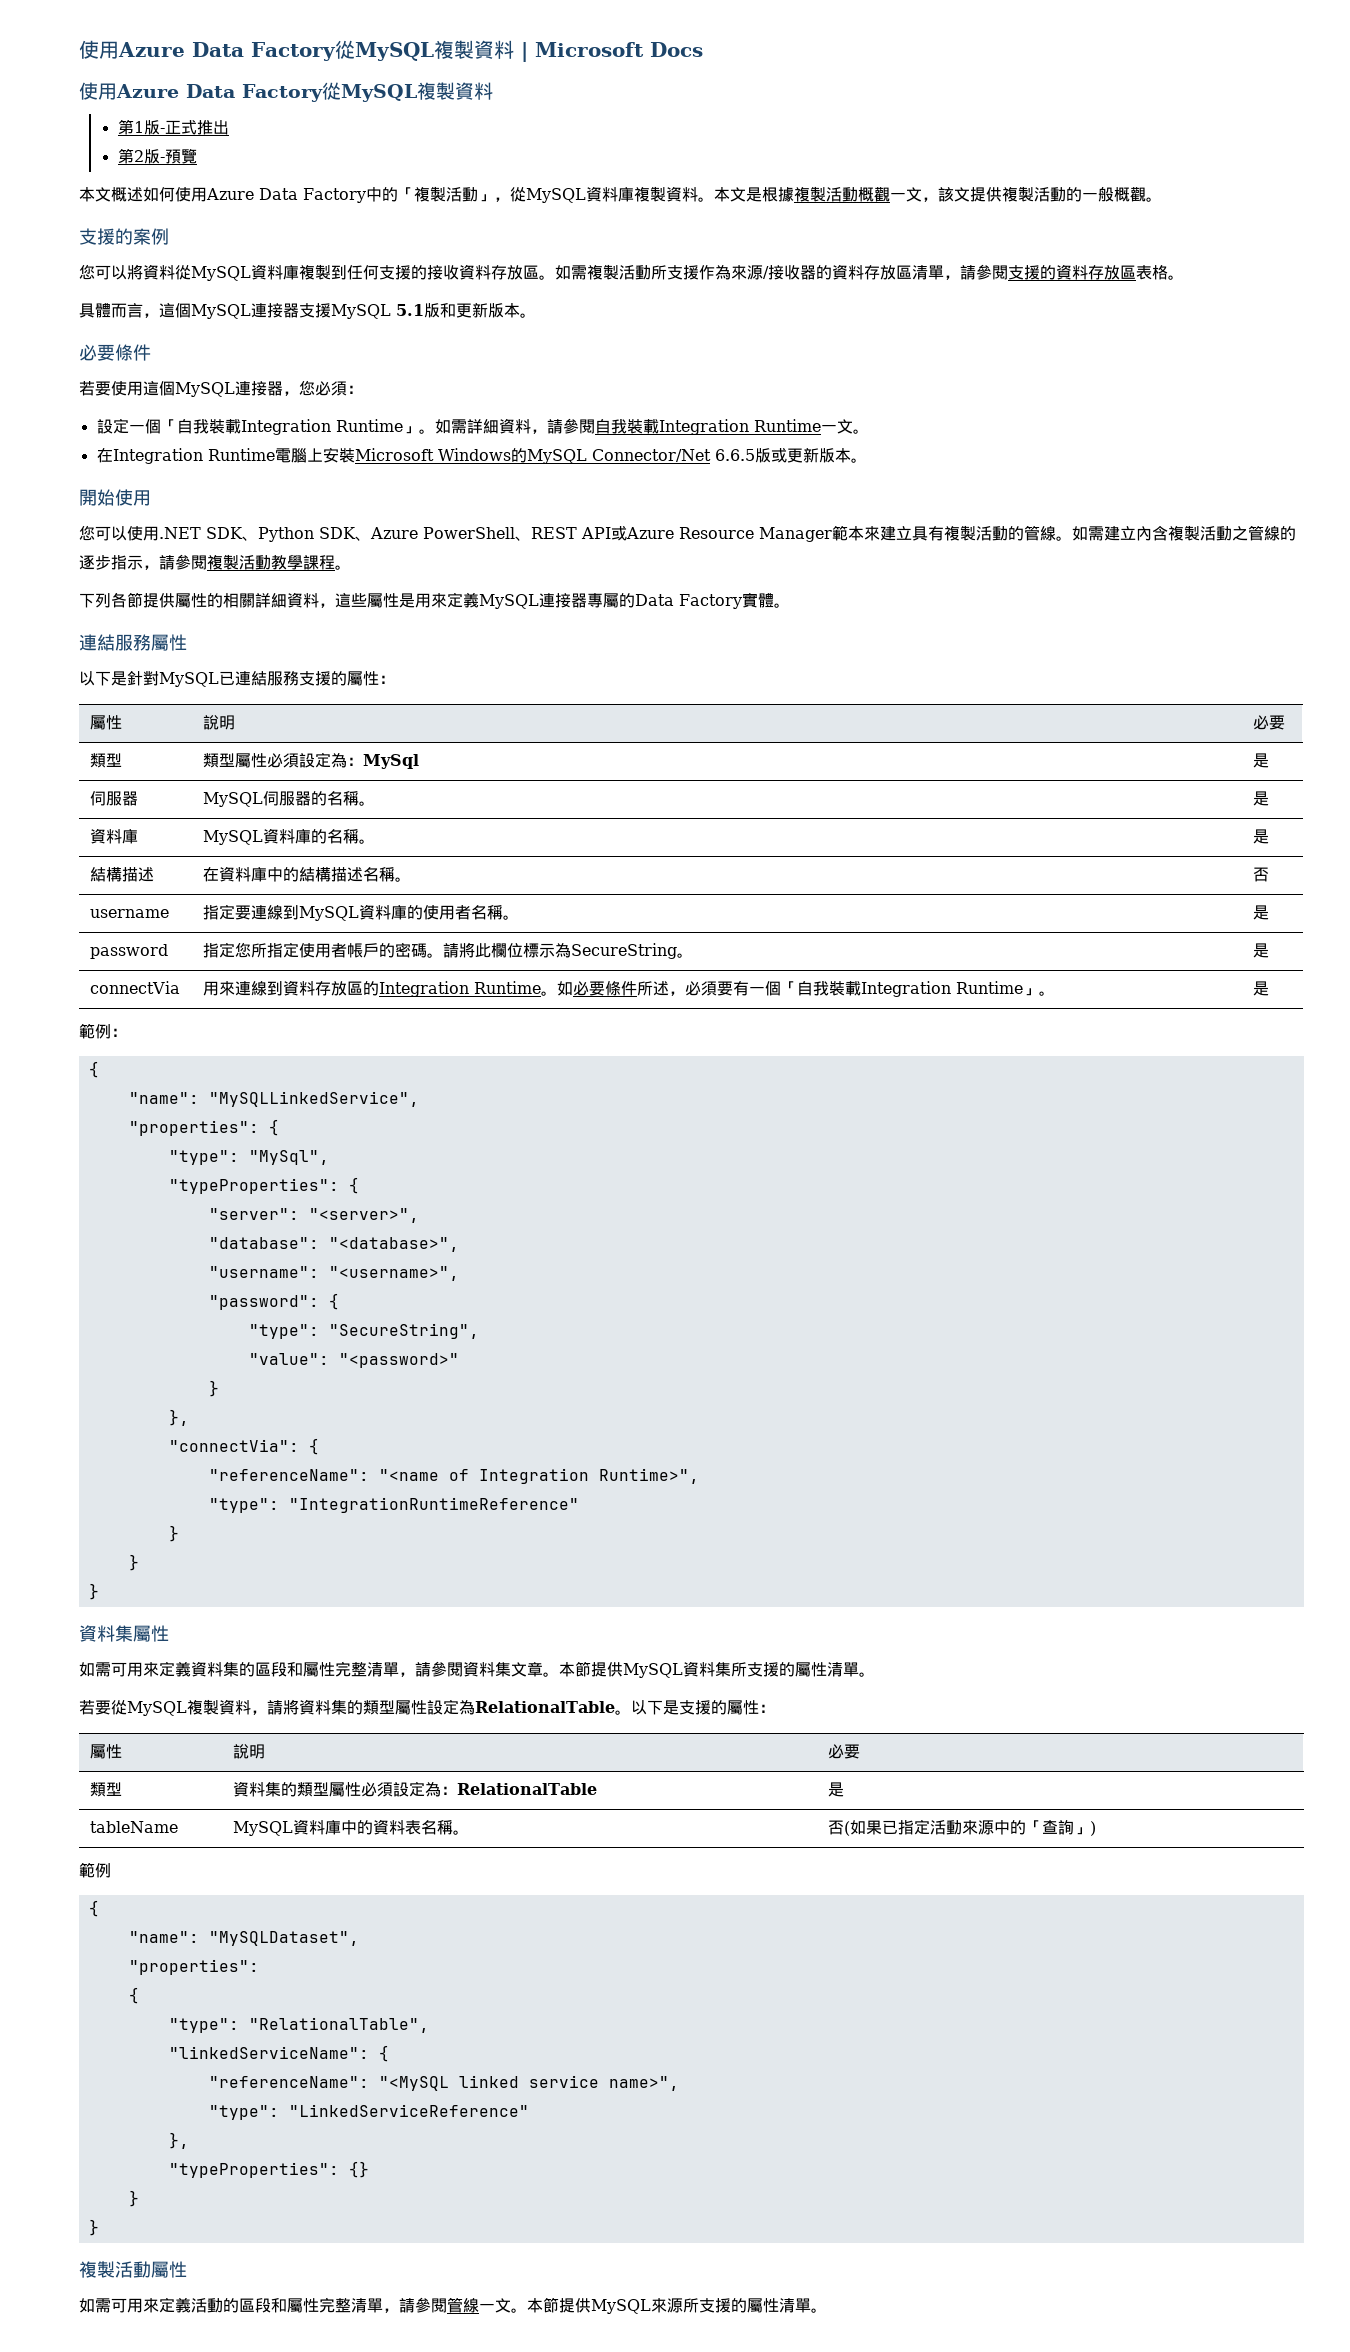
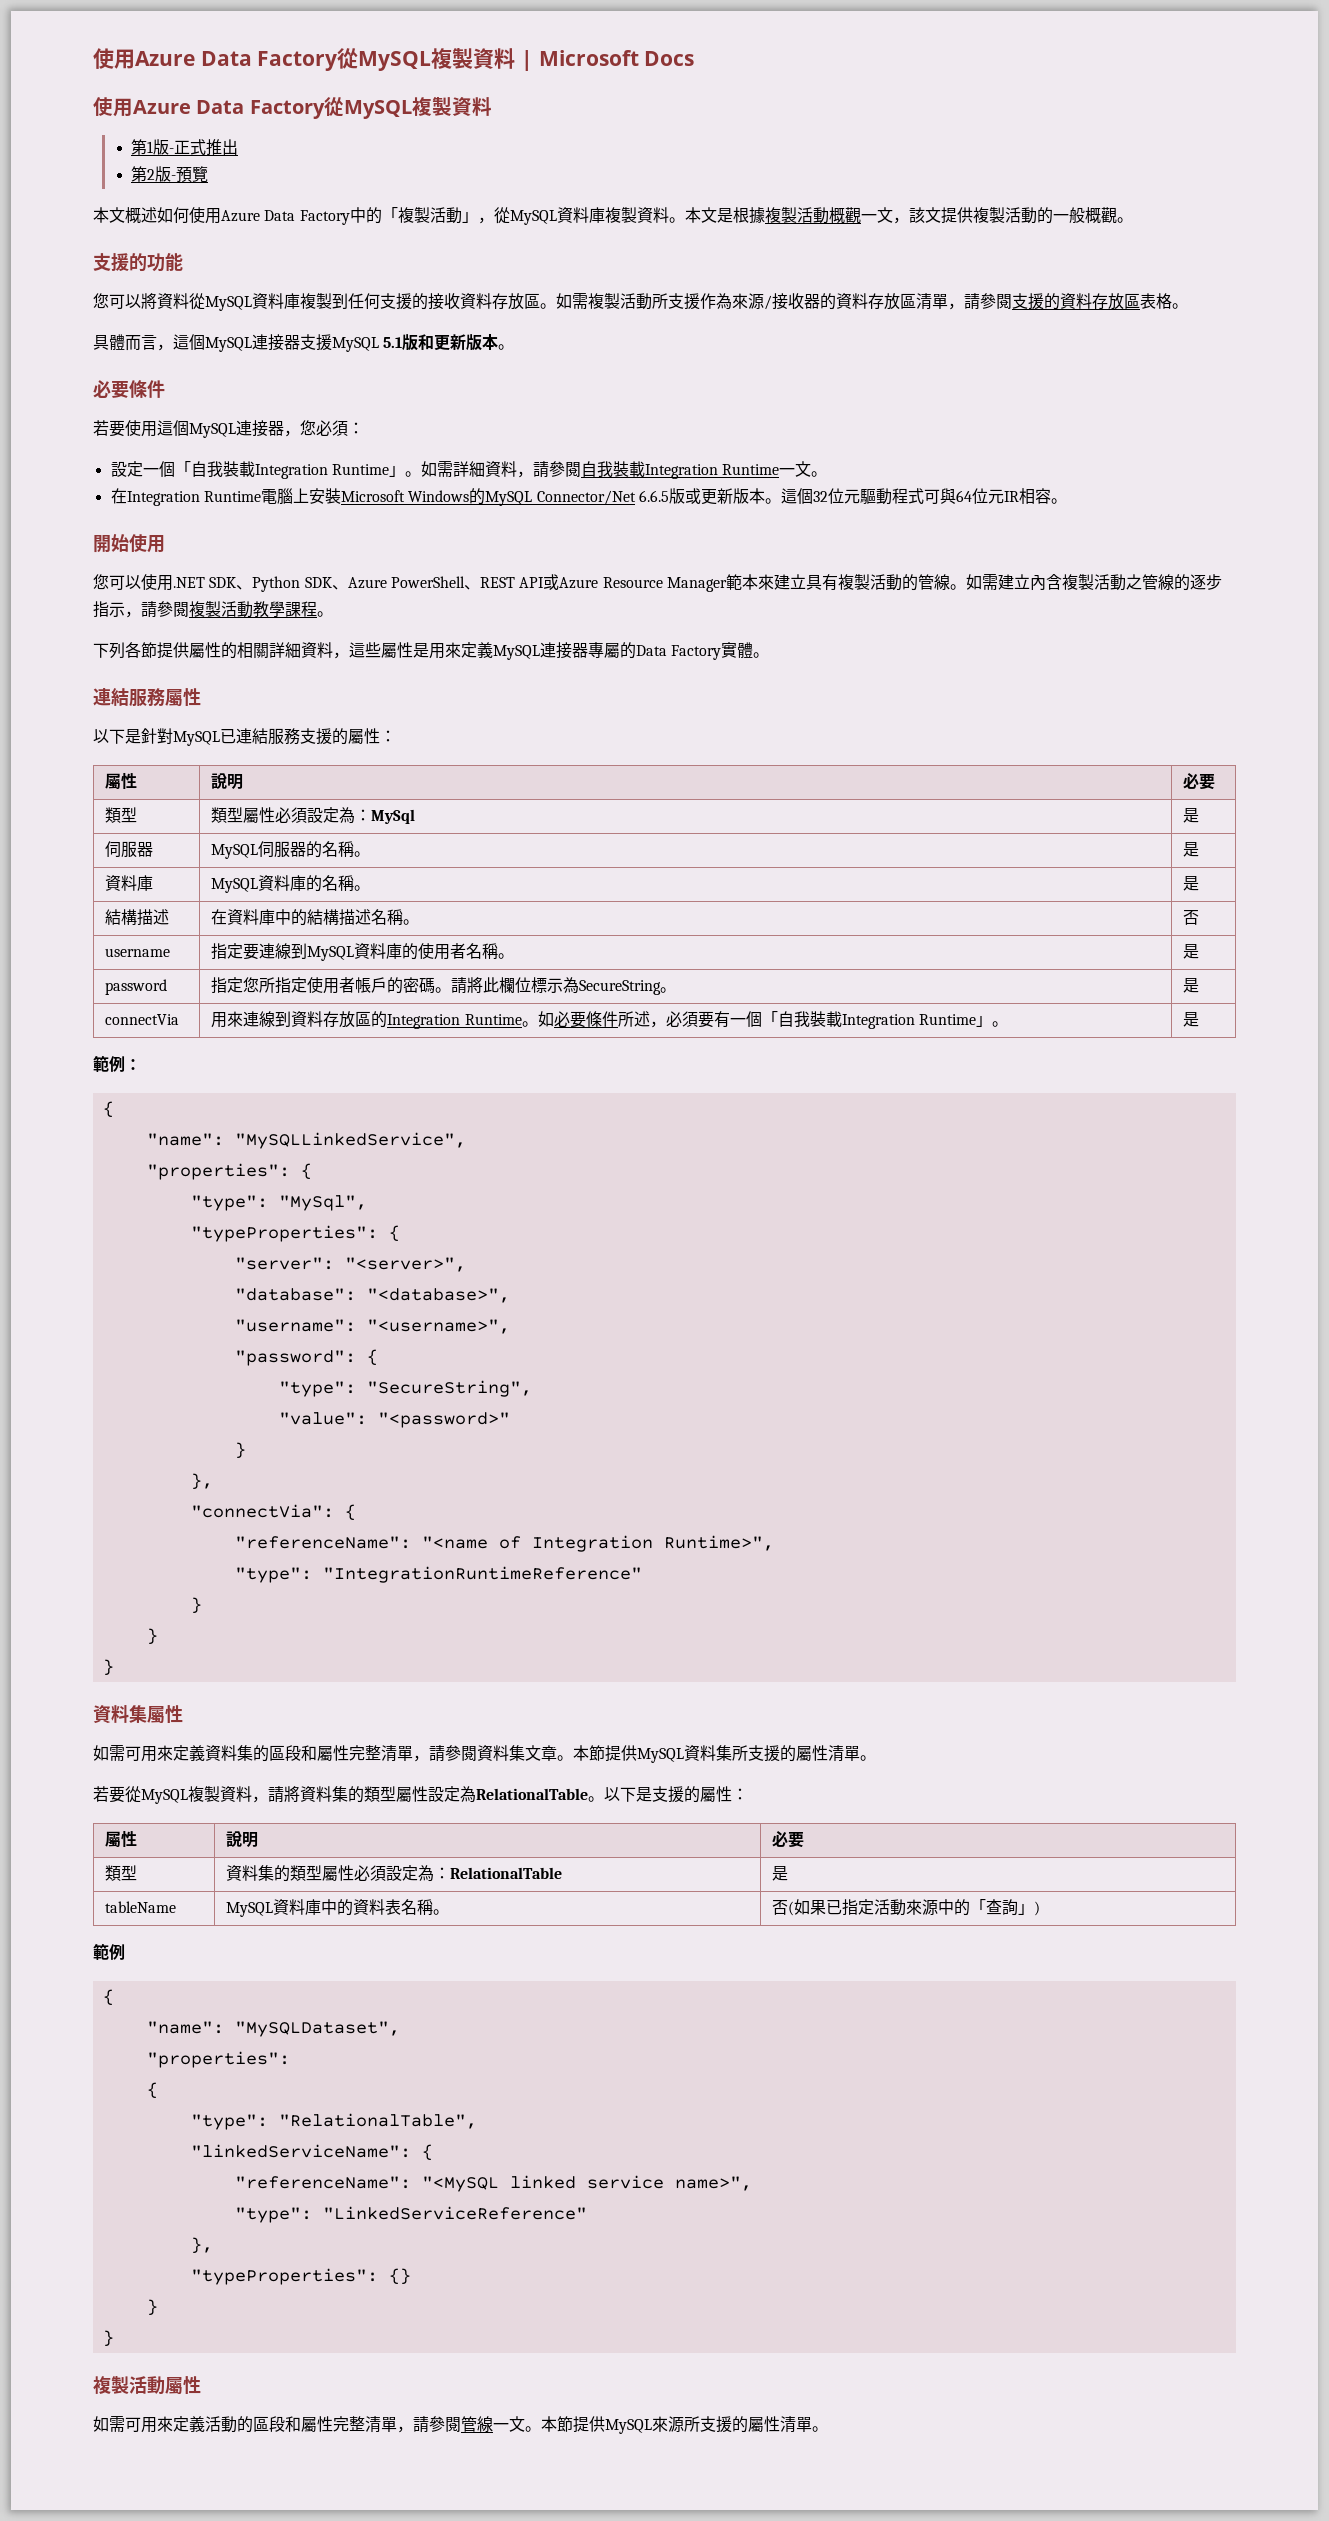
- 支援的案例
+ 支援的功能
+ 這個32位元驅動程式可與64位元IR相容。

